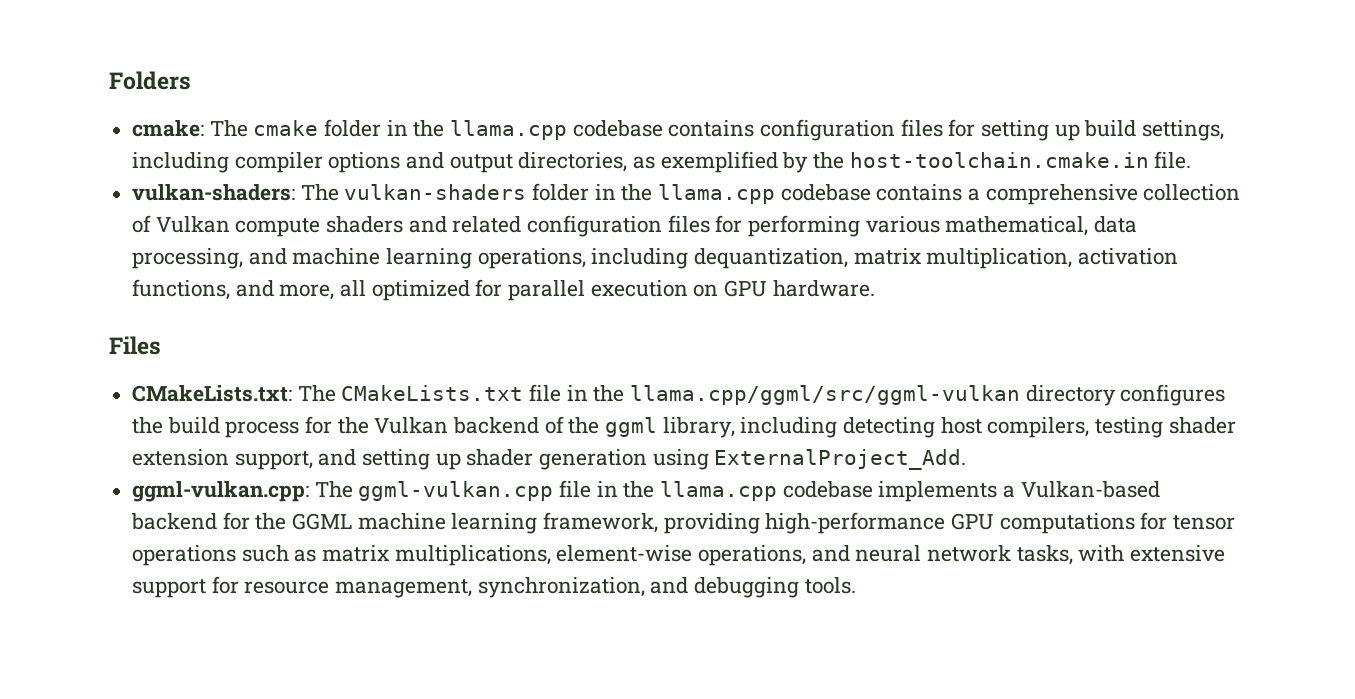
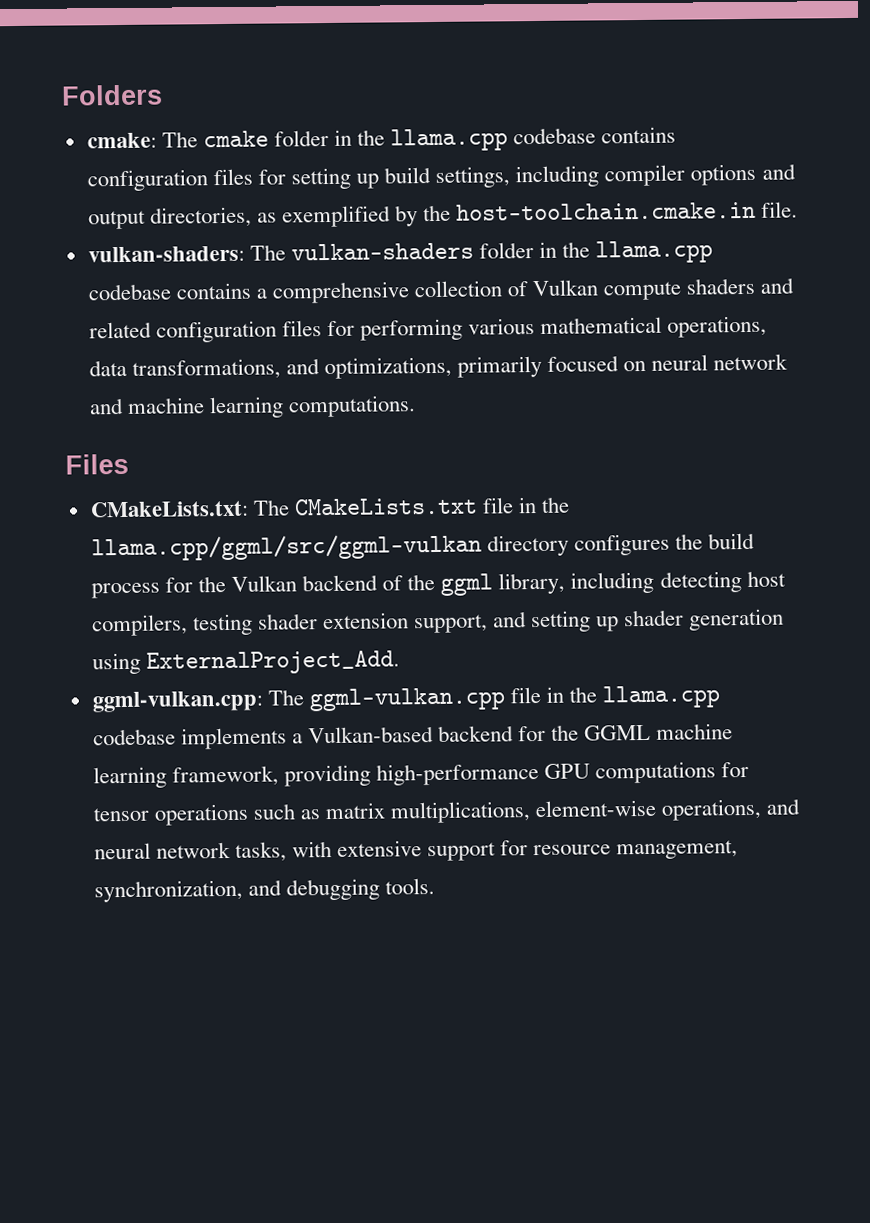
- vulkan-shaders: The vulkan-shaders folder in the llama.cpp codebase contains a comprehensive collection of Vulkan compute shaders and related configuration files for performing various mathematical, data processing, and machine learning operations, including dequantization, matrix multiplication, activation functions, and more, all optimized for parallel execution on GPU hardware.
+ vulkan-shaders: The vulkan-shaders folder in the llama.cpp codebase contains a comprehensive collection of Vulkan compute shaders and related configuration files for performing various mathematical operations, data transformations, and optimizations, primarily focused on neural network and machine learning computations.

